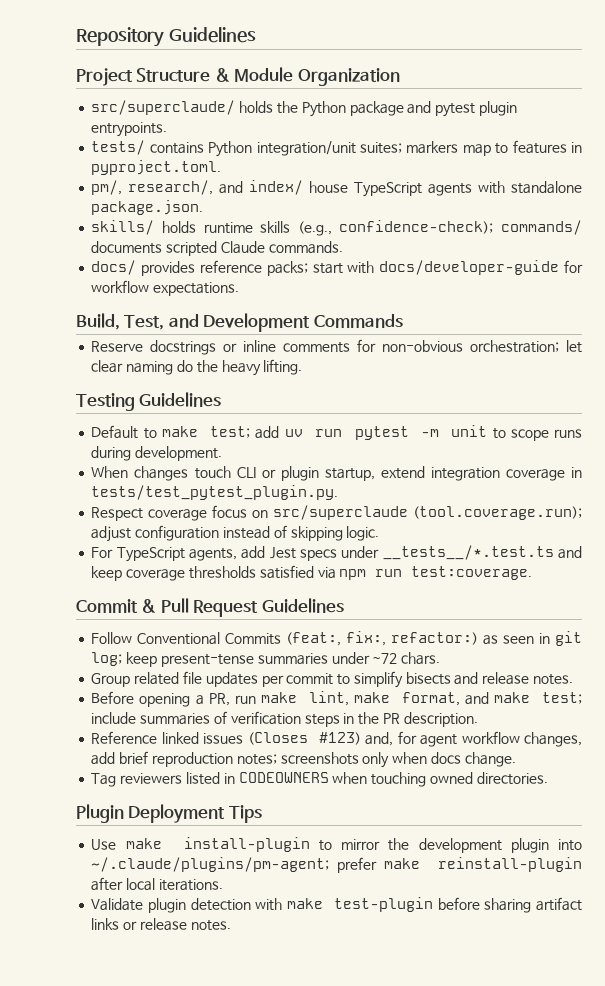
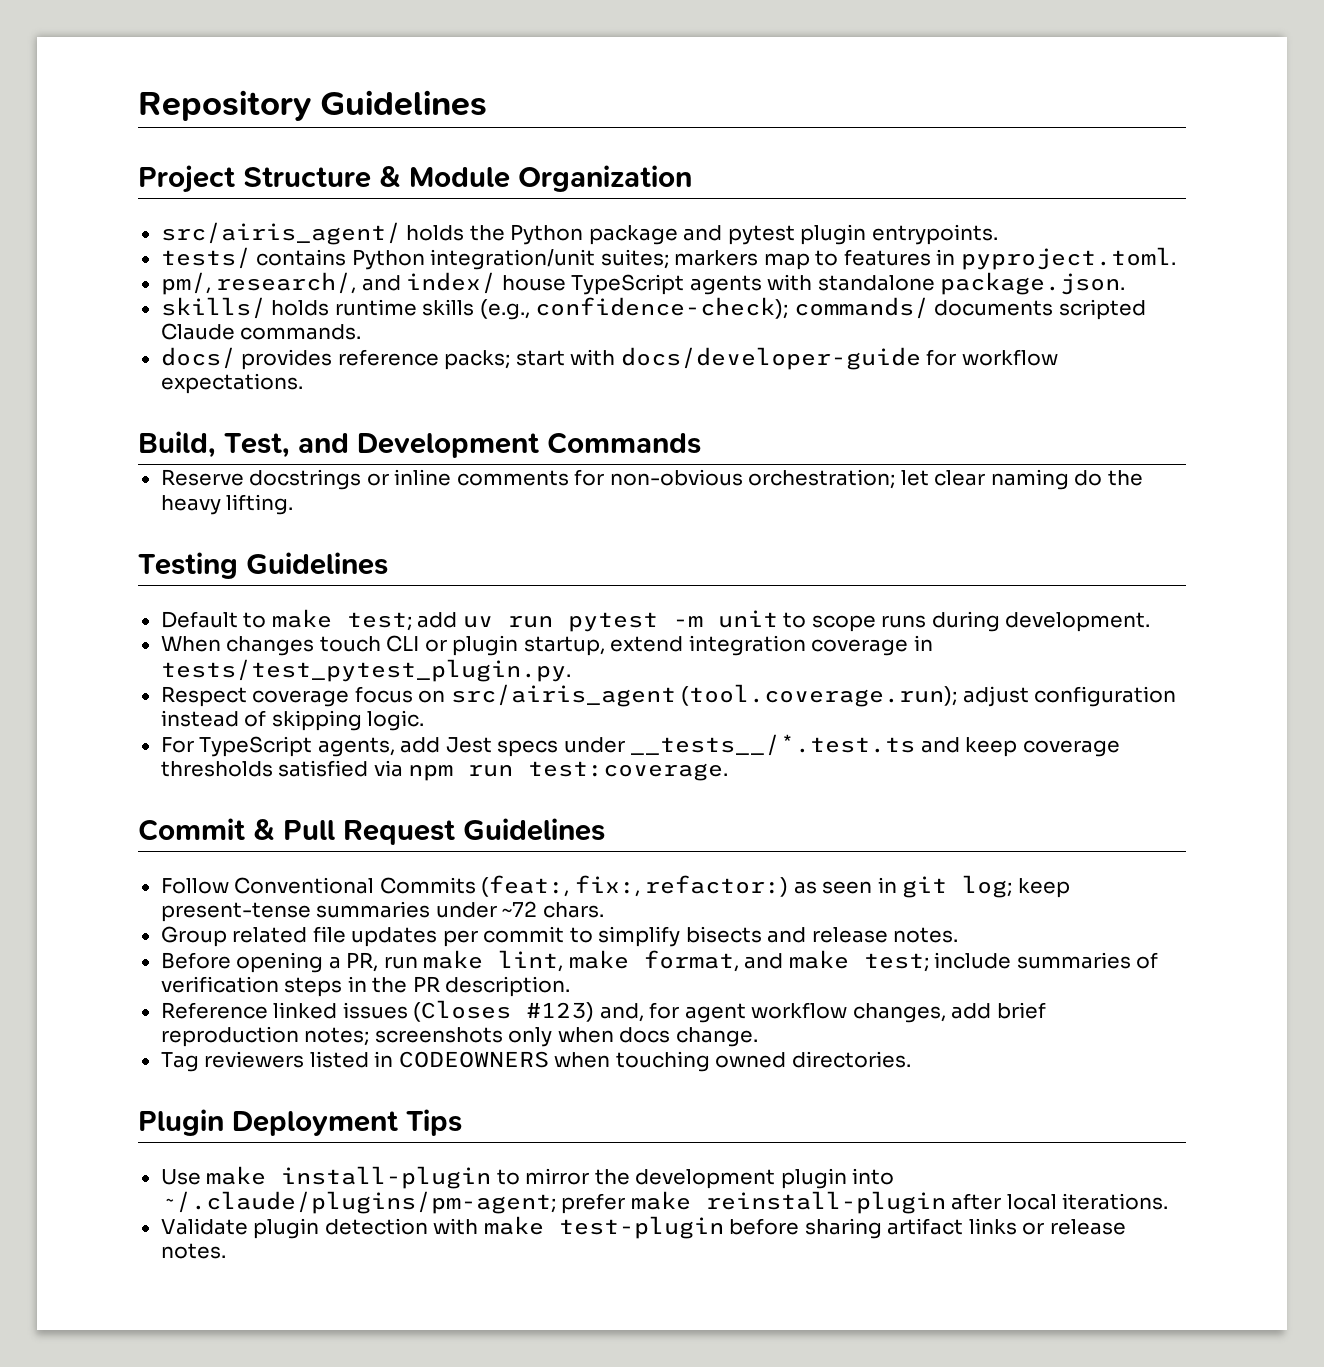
- src/superclaude/ holds the Python package and pytest plugin entrypoints.
+ src/airis_agent/ holds the Python package and pytest plugin entrypoints.
- Respect coverage focus on src/superclaude (tool.coverage.run); adjust configuration instead of skipping logic.
+ Respect coverage focus on src/airis_agent (tool.coverage.run); adjust configuration instead of skipping logic.

